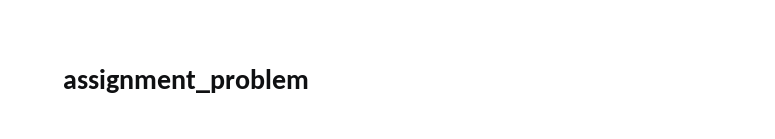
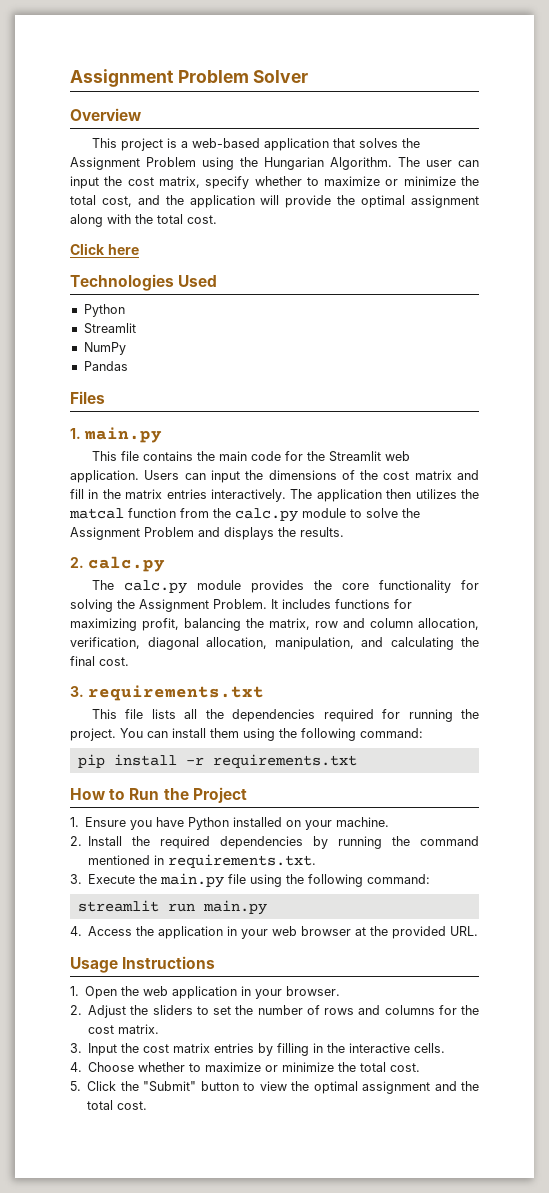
- assignment_problem
+ Assignment Problem Solver
+ Overview
+ This project is a web-based application that solves the Assignment Problem using the Hungarian Algorithm. The user can input the cost matrix, specify whether to maximize or minimize the total cost, and the application will provide the optimal assignment along with the total cost.
+ Click here
+ Technologies Used
+ Python
+ Streamlit
+ NumPy
+ Pandas
+ Files
+ 1. main.py
+ This file contains the main code for the Streamlit web application. Users can input the dimensions of the cost matrix and fill in the matrix entries interactively. The application then utilizes the matcal function from the calc.py module to solve the Assignment Problem and displays the results.
+ 2. calc.py
+ The calc.py module provides the core functionality for solving the Assignment Problem. It includes functions for maximizing profit, balancing the matrix, row and column allocation, verification, diagonal allocation, manipulation, and calculating the final cost.
+ 3. requirements.txt
+ This file lists all the dependencies required for running the project. You can install them using the following command:
+ pip install -r requirements.txt
+ How to Run the Project
+ 1. Ensure you have Python installed on your machine.
+ 2. Install the required dependencies by running the command mentioned in requirements.txt.
+ 3. Execute the main.py file using the following command:
+ streamlit run main.py
+ 4. Access the application in your web browser at the provided URL.
+ Usage Instructions
+ 1. Open the web application in your browser.
+ 2. Adjust the sliders to set the number of rows and columns for the cost matrix.
+ 3. Input the cost matrix entries by filling in the interactive cells.
+ 4. Choose whether to maximize or minimize the total cost.
+ 5. Click the "Submit" button to view the optimal assignment and the total cost.

